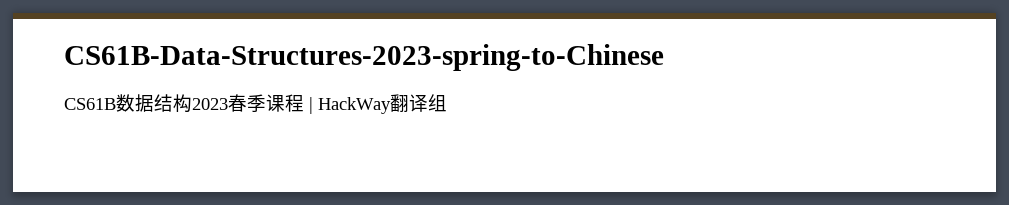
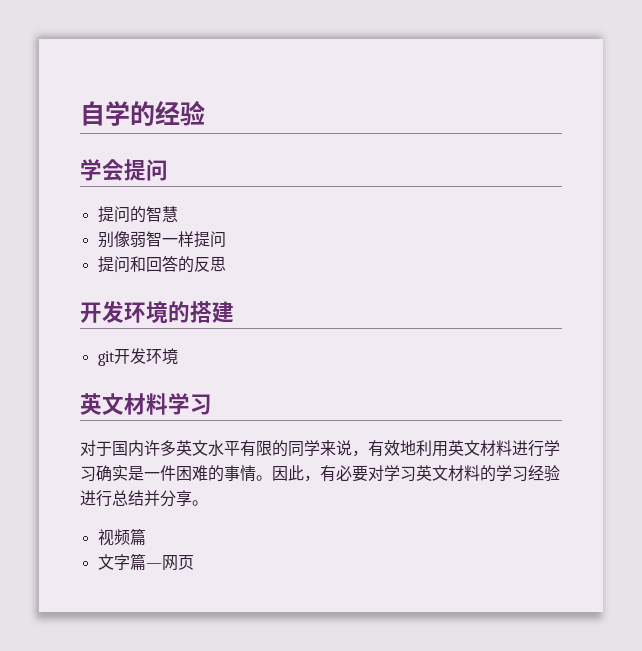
- CS61B-Data-Structures-2023-spring-to-Chinese
- CS61B数据结构2023春季课程 | HackWay翻译组
+ 自学的经验
+ 学会提问
+ 提问的智慧
+ 别像弱智一样提问
+ 提问和回答的反思
+ 开发环境的搭建
+ git开发环境
+ 英文材料学习
+ 对于国内许多英文水平有限的同学来说，有效地利用英文材料进行学习确实是一件困难的事情。因此，有必要对学习英文材料的学习经验进行总结并分享。
+ 视频篇
+ 文字篇—网页

